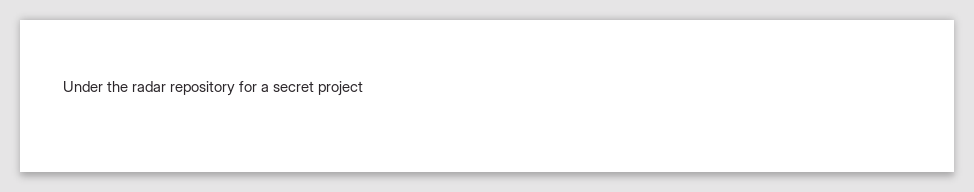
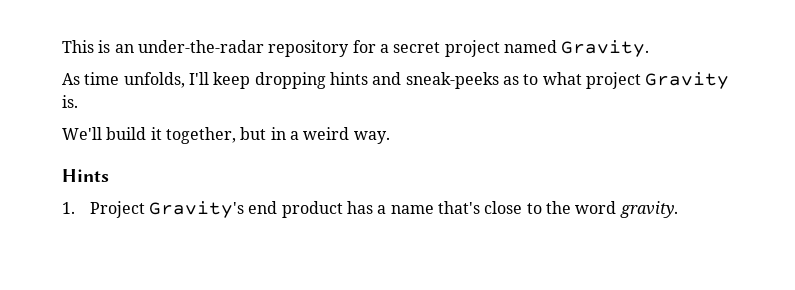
- Under the radar repository for a secret project
+ This is an under-the-radar repository for a secret project named Gravity.
+ As time unfolds, I'll keep dropping hints and sneak-peeks as to what project Gravity is.
+ We'll build it together, but in a weird way.
+ Hints
+ 1. Project Gravity's end product has a name that's close to the word gravity.

